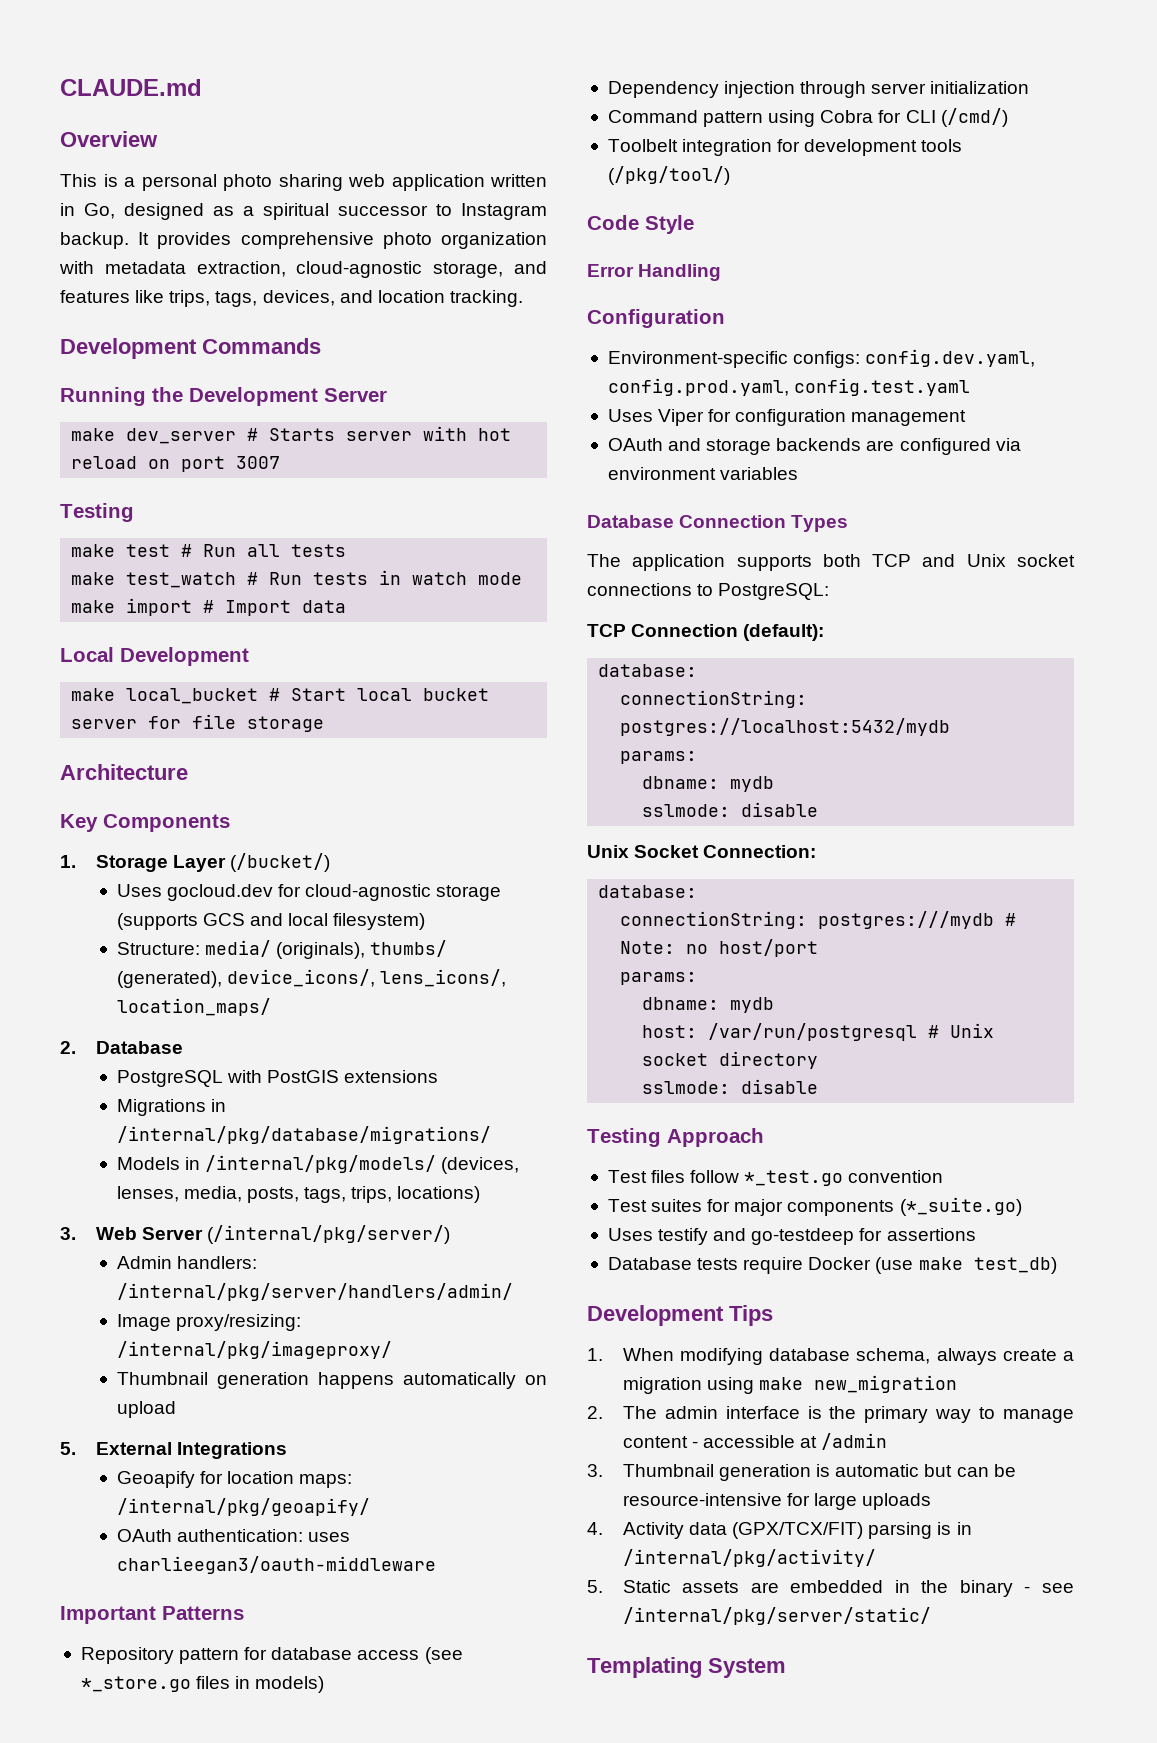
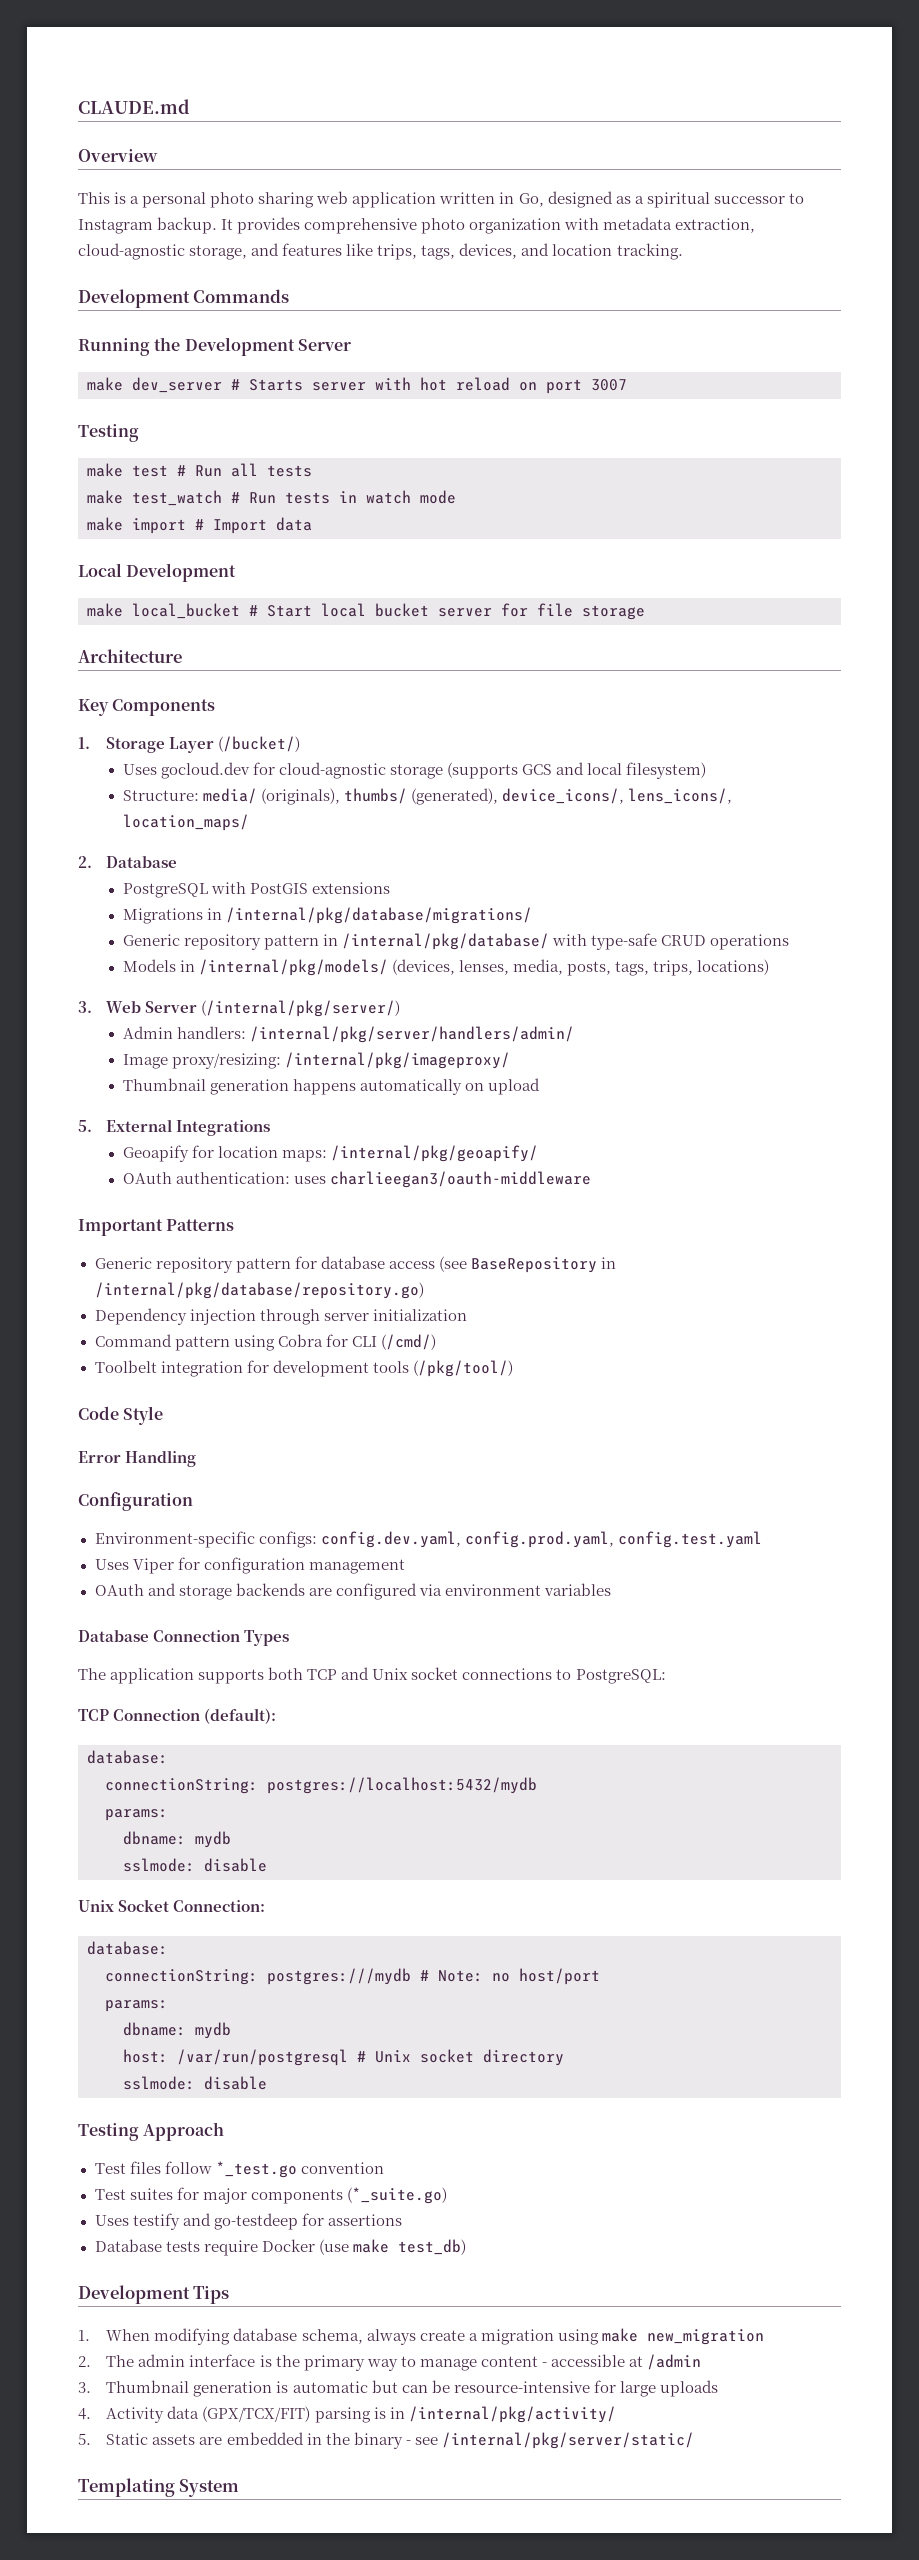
+ Generic repository pattern in /internal/pkg/database/ with type-safe CRUD operations
- Repository pattern for database access (see *_store.go files in models)
+ Generic repository pattern for database access (see BaseRepository in /internal/pkg/database/repository.go)

